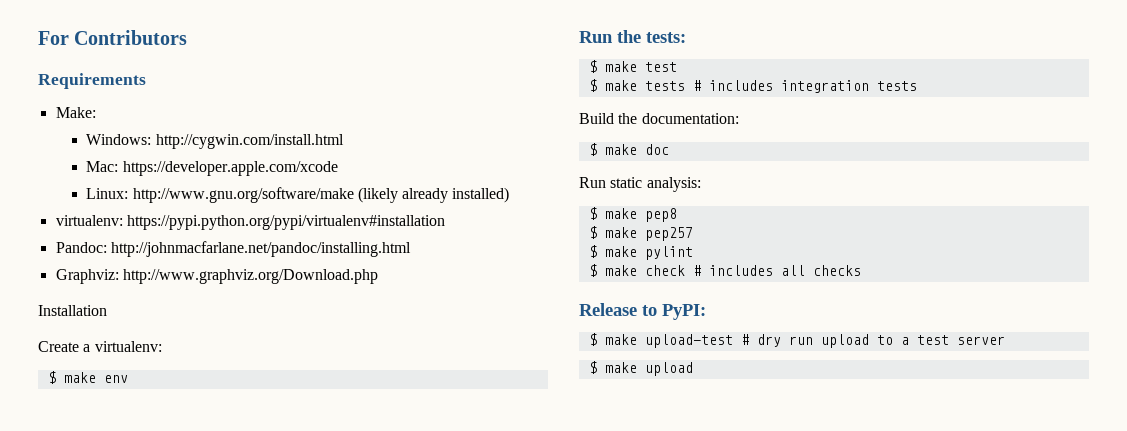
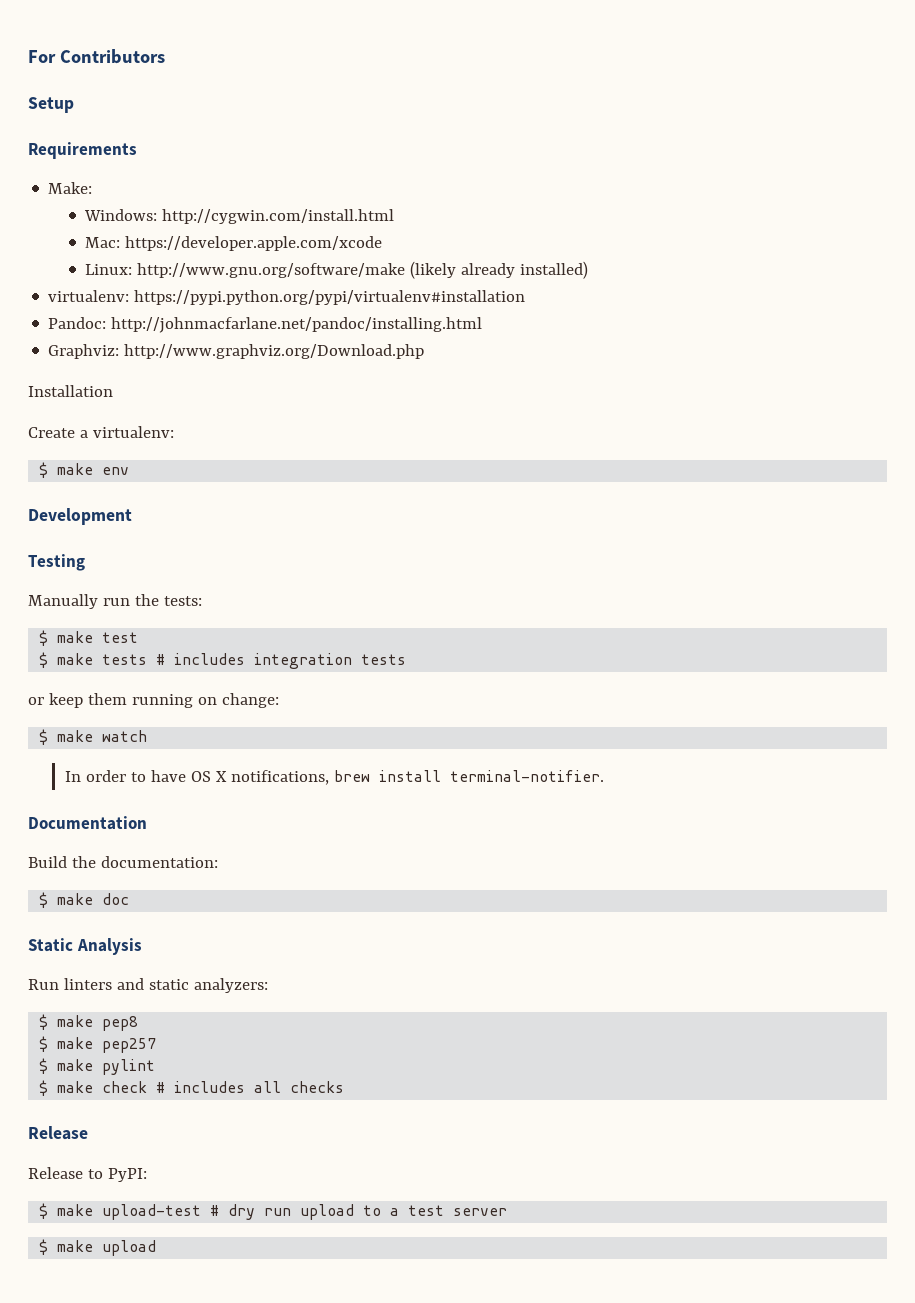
+ Setup
- Run the tests:
+ Development
+ Testing
+ Manually run the tests:
+ or keep them running on change:
+ $ make watch
+ In order to have OS X notifications, brew install terminal-notifier.
+ Documentation
- Run static analysis:
+ Static Analysis
+ Run linters and static analyzers:
  $ make check # includes all checks
+ Release

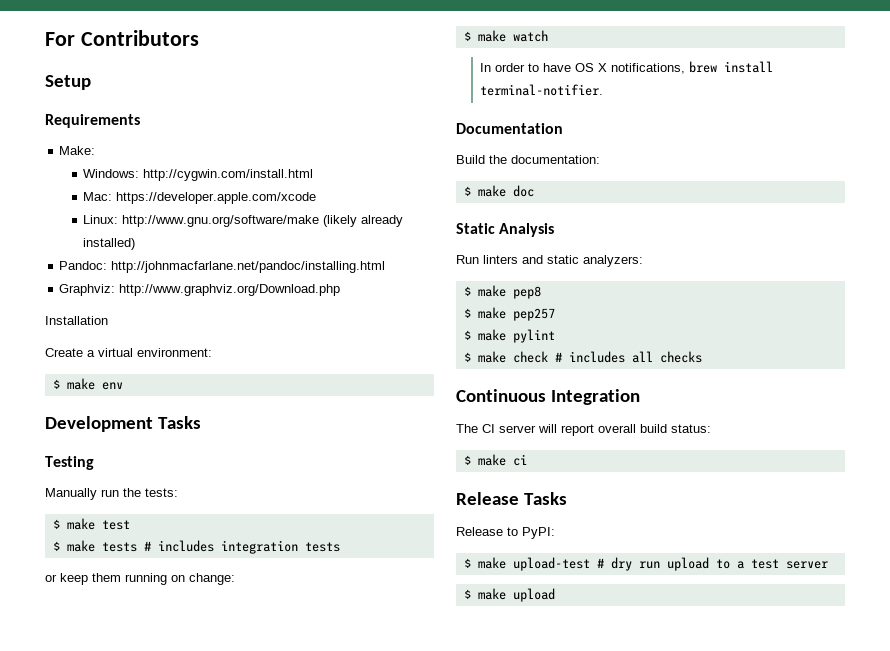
- virtualenv: https://pypi.python.org/pypi/virtualenv#installation
- Create a virtualenv:
+ Create a virtual environment:
- Development
+ Development Tasks
  $ make check # includes all checks
- Release
+ Continuous Integration
+ The CI server will report overall build status:
+ $ make ci
+ Release Tasks

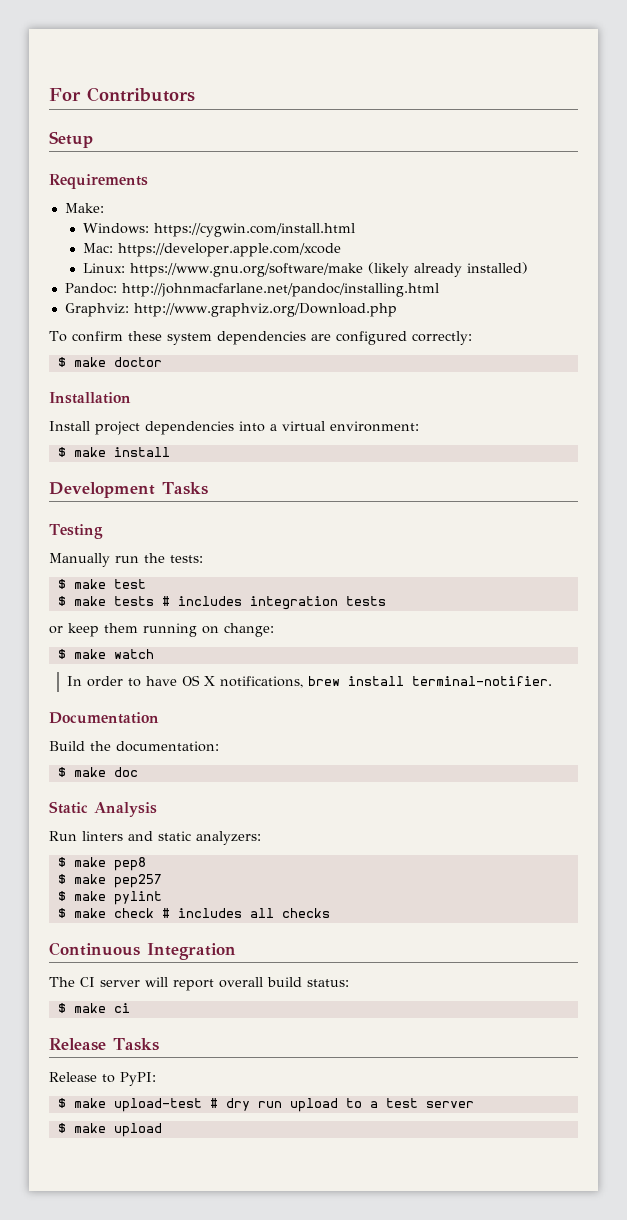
- Windows: http://cygwin.com/install.html
+ Windows: https://cygwin.com/install.html
- Linux: http://www.gnu.org/software/make (likely already installed)
+ Linux: https://www.gnu.org/software/make (likely already installed)
+ To confirm these system dependencies are configured correctly:
+ $ make doctor
  Installation
- Create a virtual environment:
+ Install project dependencies into a virtual environment:
- $ make env
+ $ make install

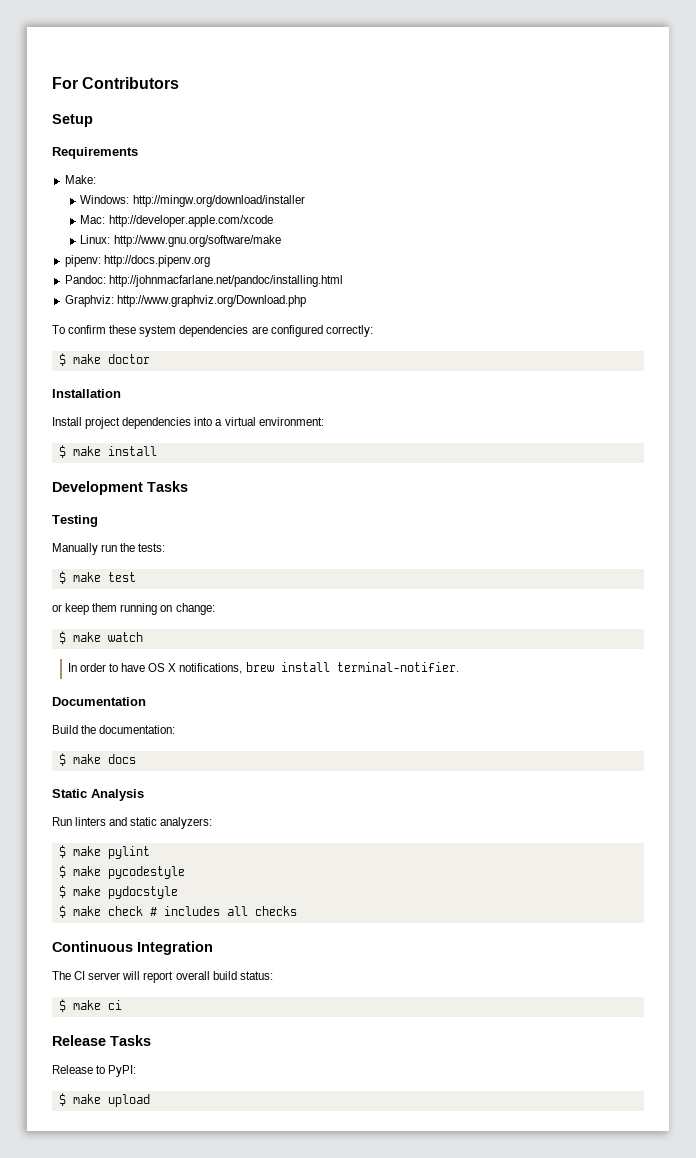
- Windows: https://cygwin.com/install.html
+ Windows: http://mingw.org/download/installer
- Mac: https://developer.apple.com/xcode
+ Mac: http://developer.apple.com/xcode
- Linux: https://www.gnu.org/software/make (likely already installed)
+ Linux: http://www.gnu.org/software/make
+ pipenv: http://docs.pipenv.org
- $ make tests # includes integration tests
- $ make doc
+ $ make docs
- $ make pep8
- $ make pep257
  $ make pylint
+ $ make pycodestyle
+ $ make pydocstyle
- $ make upload-test # dry run upload to a test server

